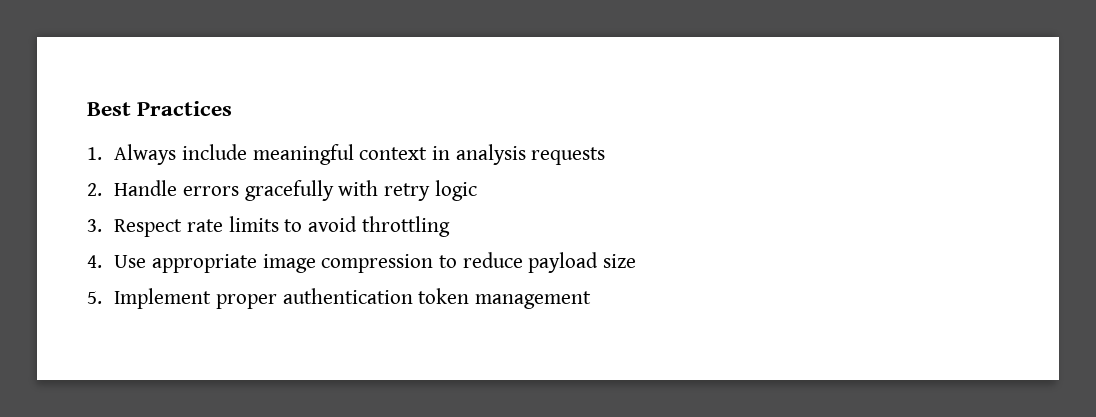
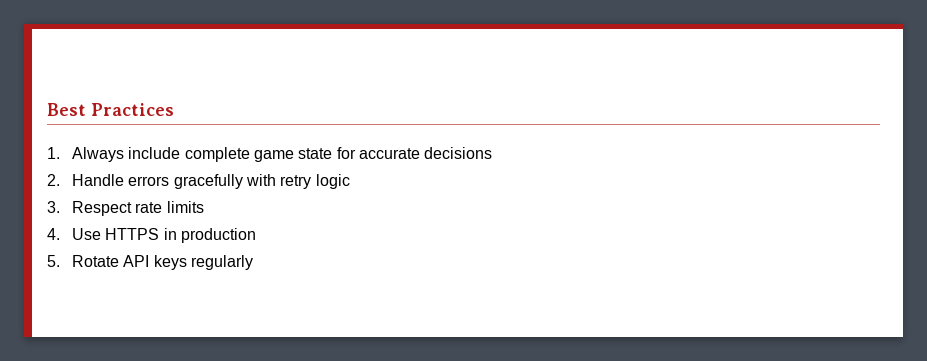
- 1. Always include meaningful context in analysis requests
+ 1. Always include complete game state for accurate decisions
- 3. Respect rate limits to avoid throttling
+ 3. Respect rate limits
- 4. Use appropriate image compression to reduce payload size
- 5. Implement proper authentication token management
+ 4. Use HTTPS in production
+ 5. Rotate API keys regularly

